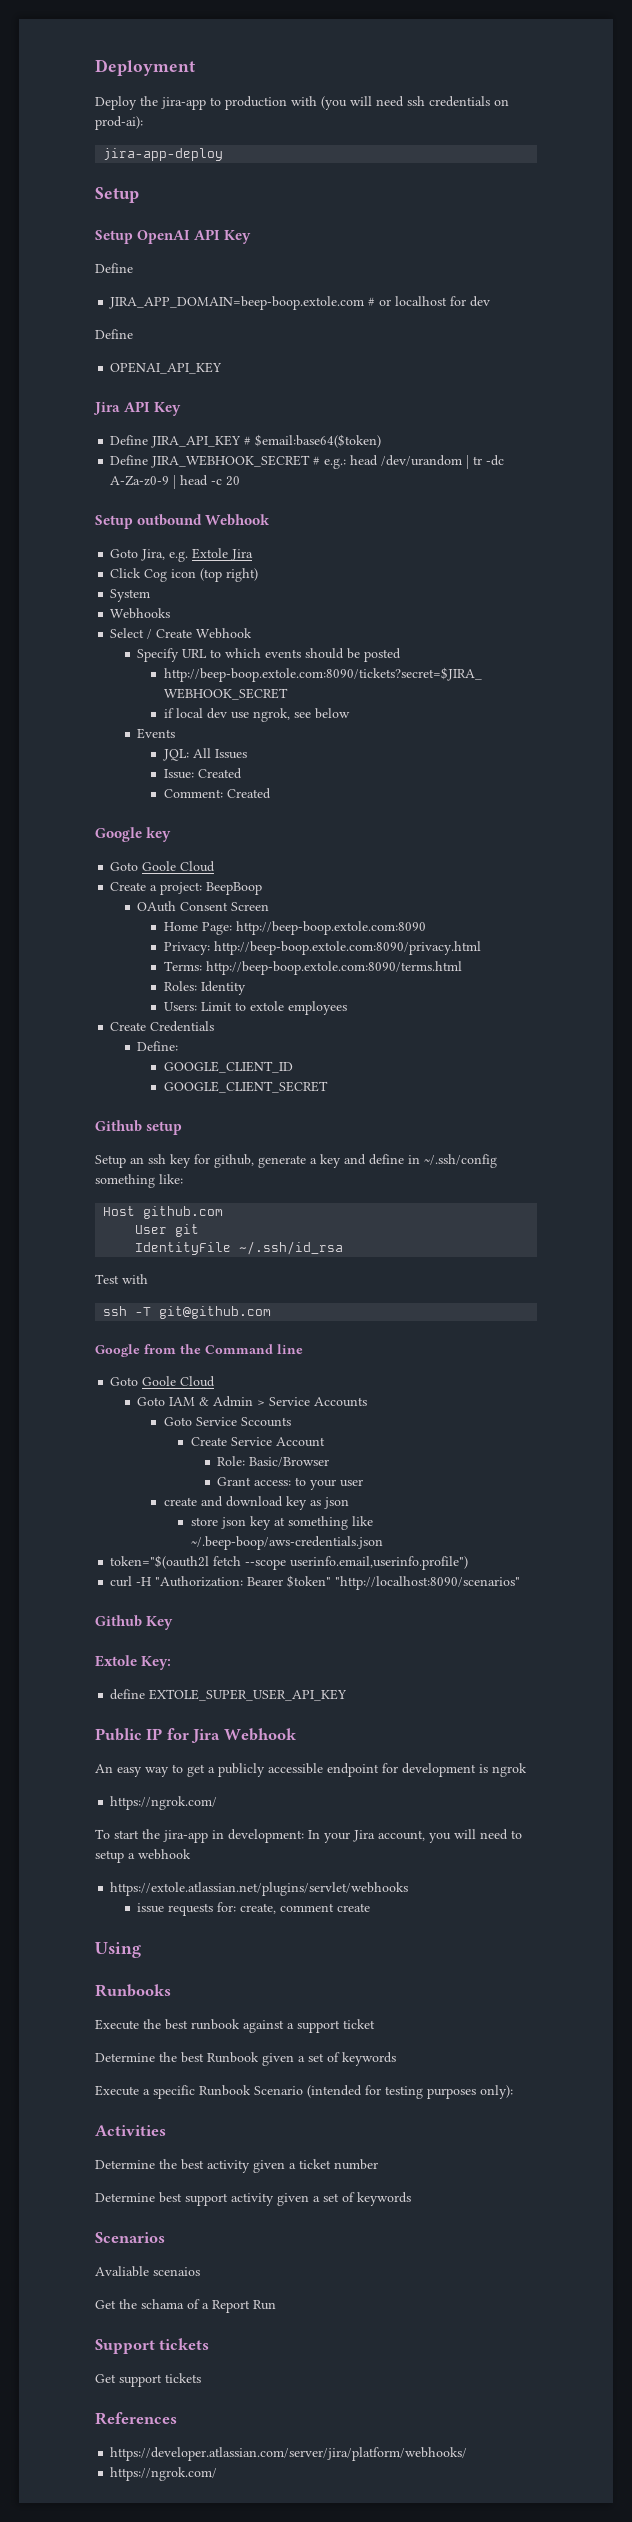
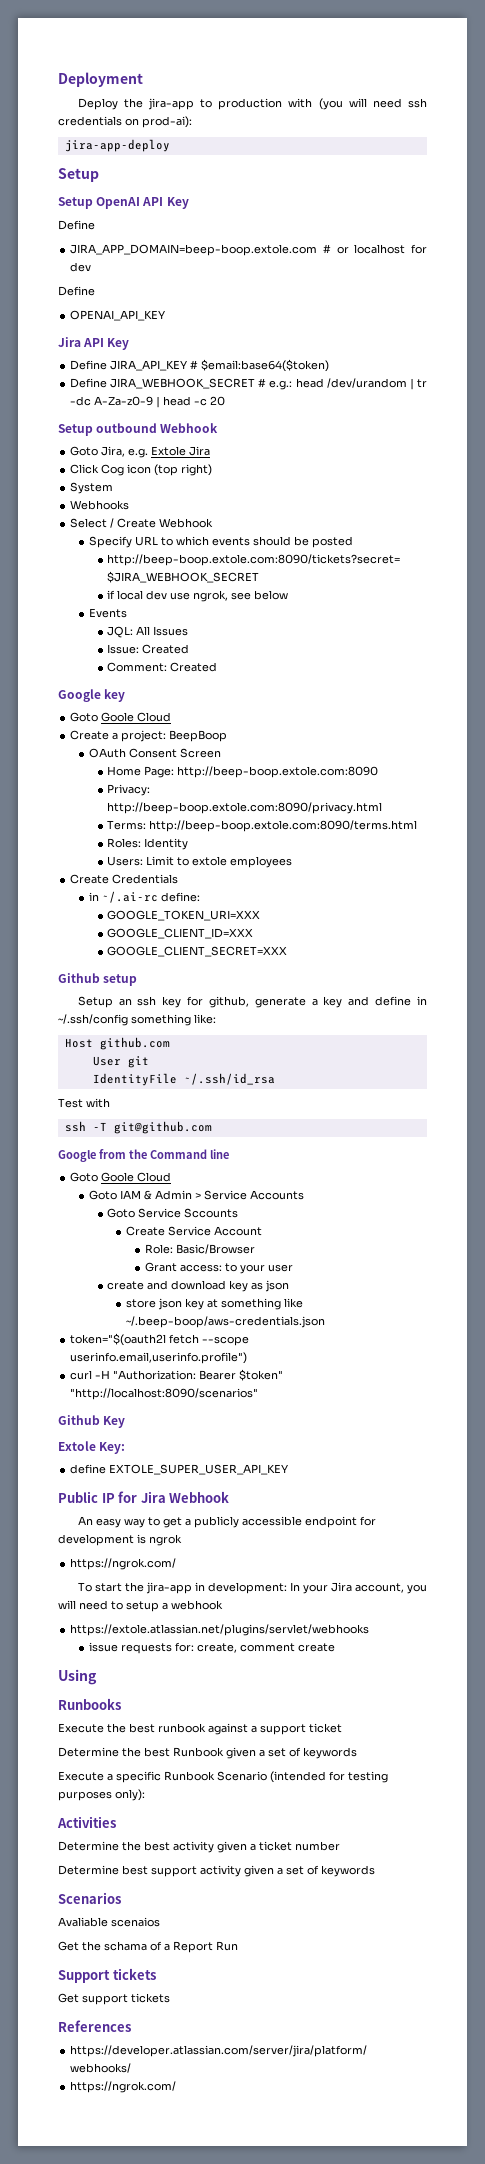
- Define:
- GOOGLE_CLIENT_ID
- GOOGLE_CLIENT_SECRET
+ in ~/.ai-rc define:
+ GOOGLE_TOKEN_URI=XXX
+ GOOGLE_CLIENT_ID=XXX
+ GOOGLE_CLIENT_SECRET=XXX

